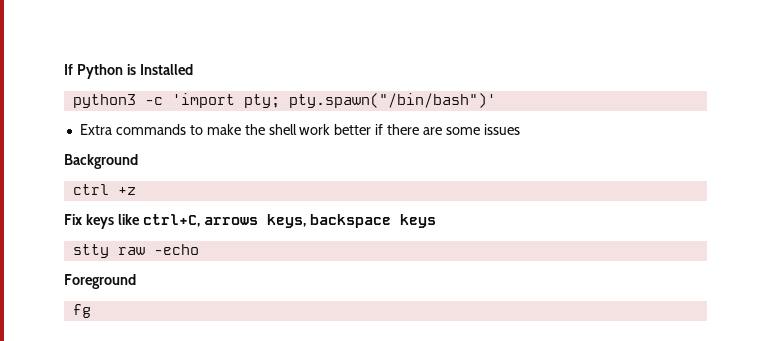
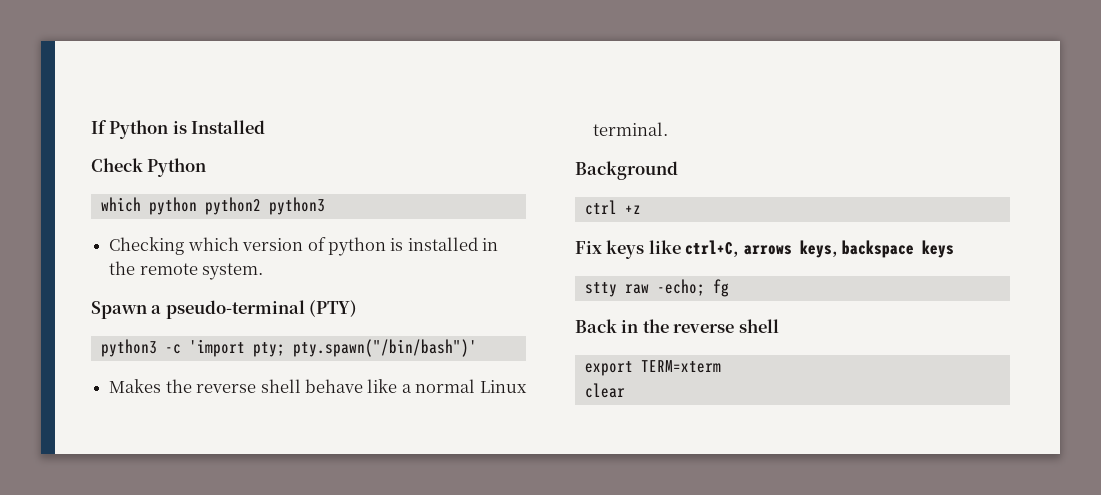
+ Check Python
+ which python python2 python3
+ Checking which version of python is installed in the remote system.
+ Spawn a pseudo-terminal (PTY)
- Extra commands to make the shell work better if there are some issues
+ Makes the reverse shell behave like a normal Linux terminal.
- stty raw -echo
- Foreground
- fg
+ stty raw -echo; fg
+ Back in the reverse shell
+ export TERM=xterm
+ clear

